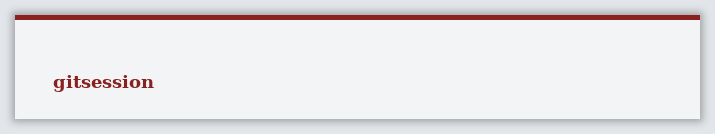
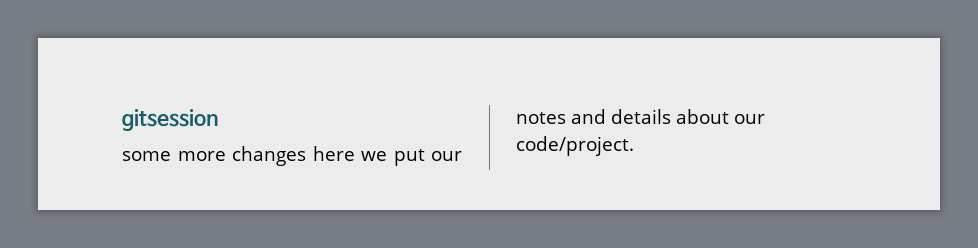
+ some more changes here we put our notes and details about our code/project.

